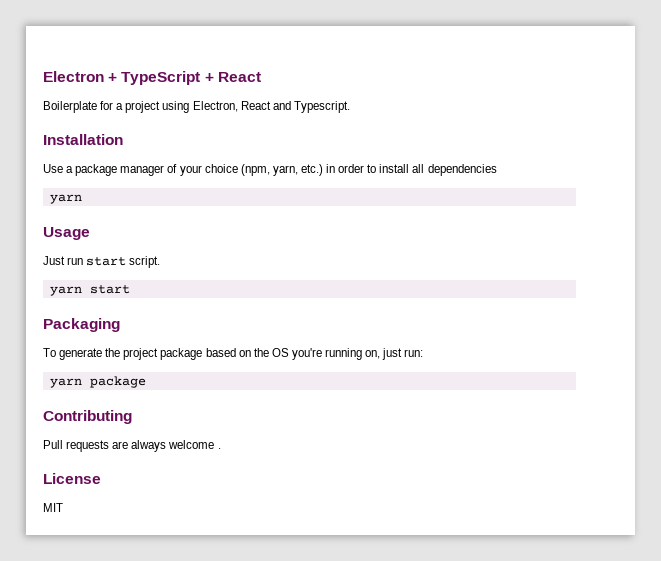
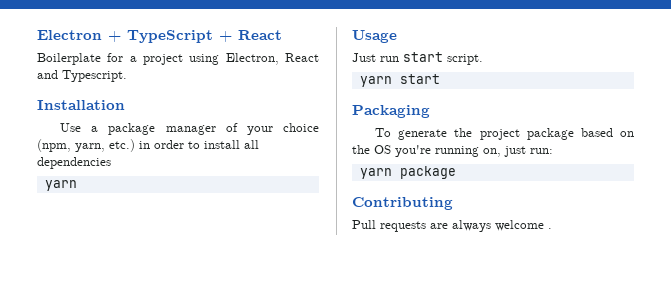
- License
- MIT

